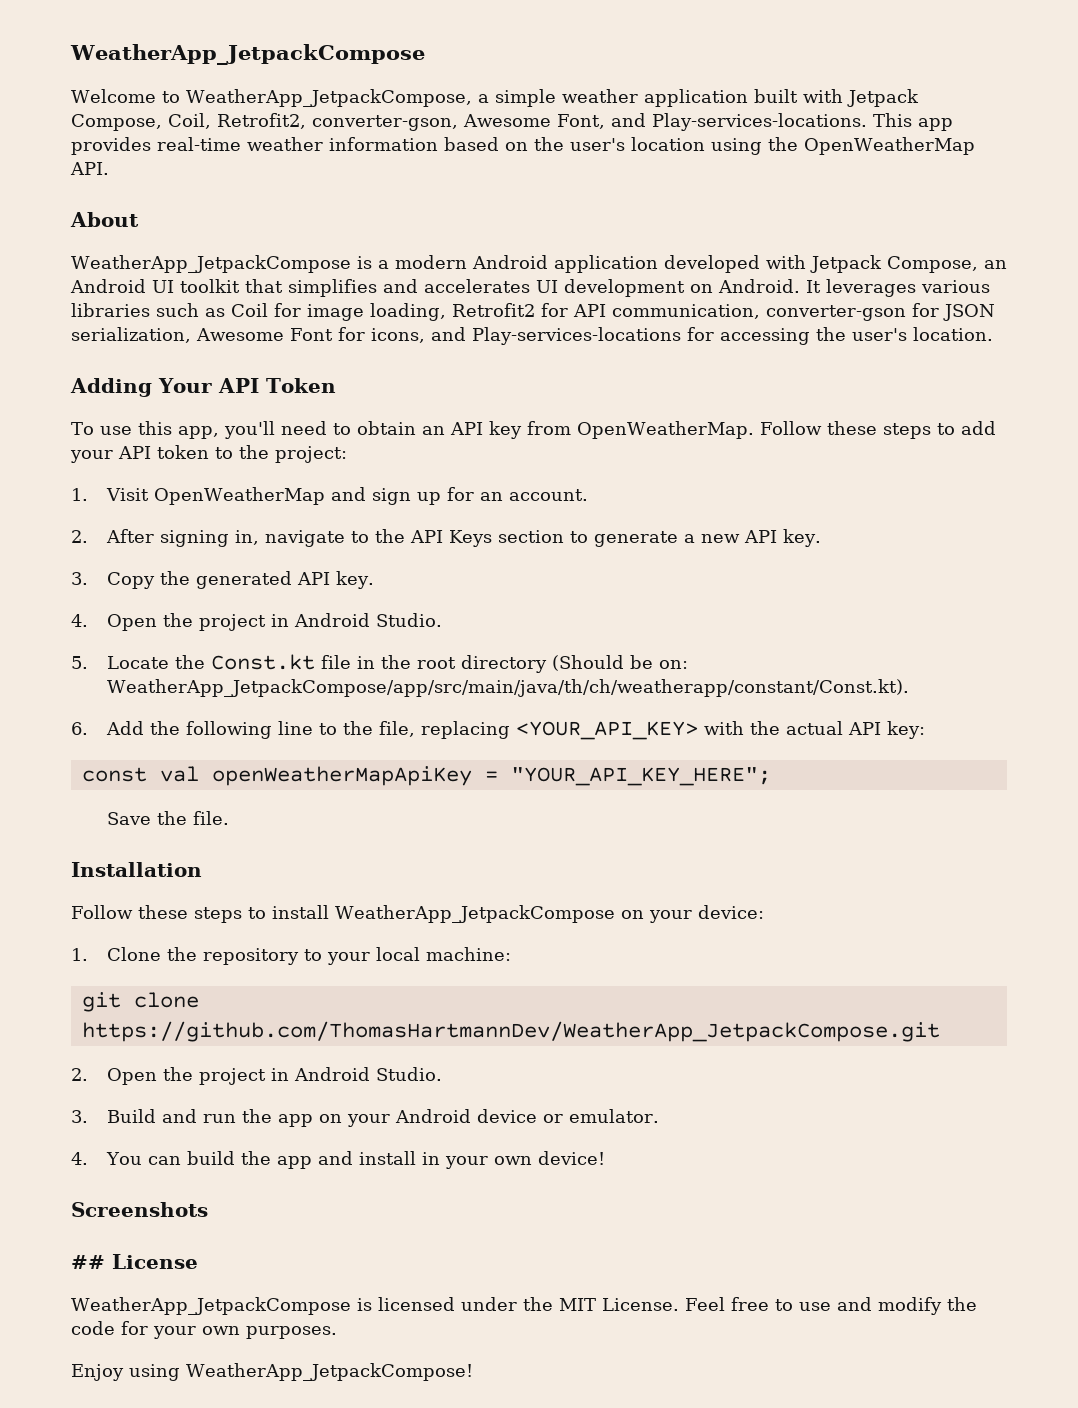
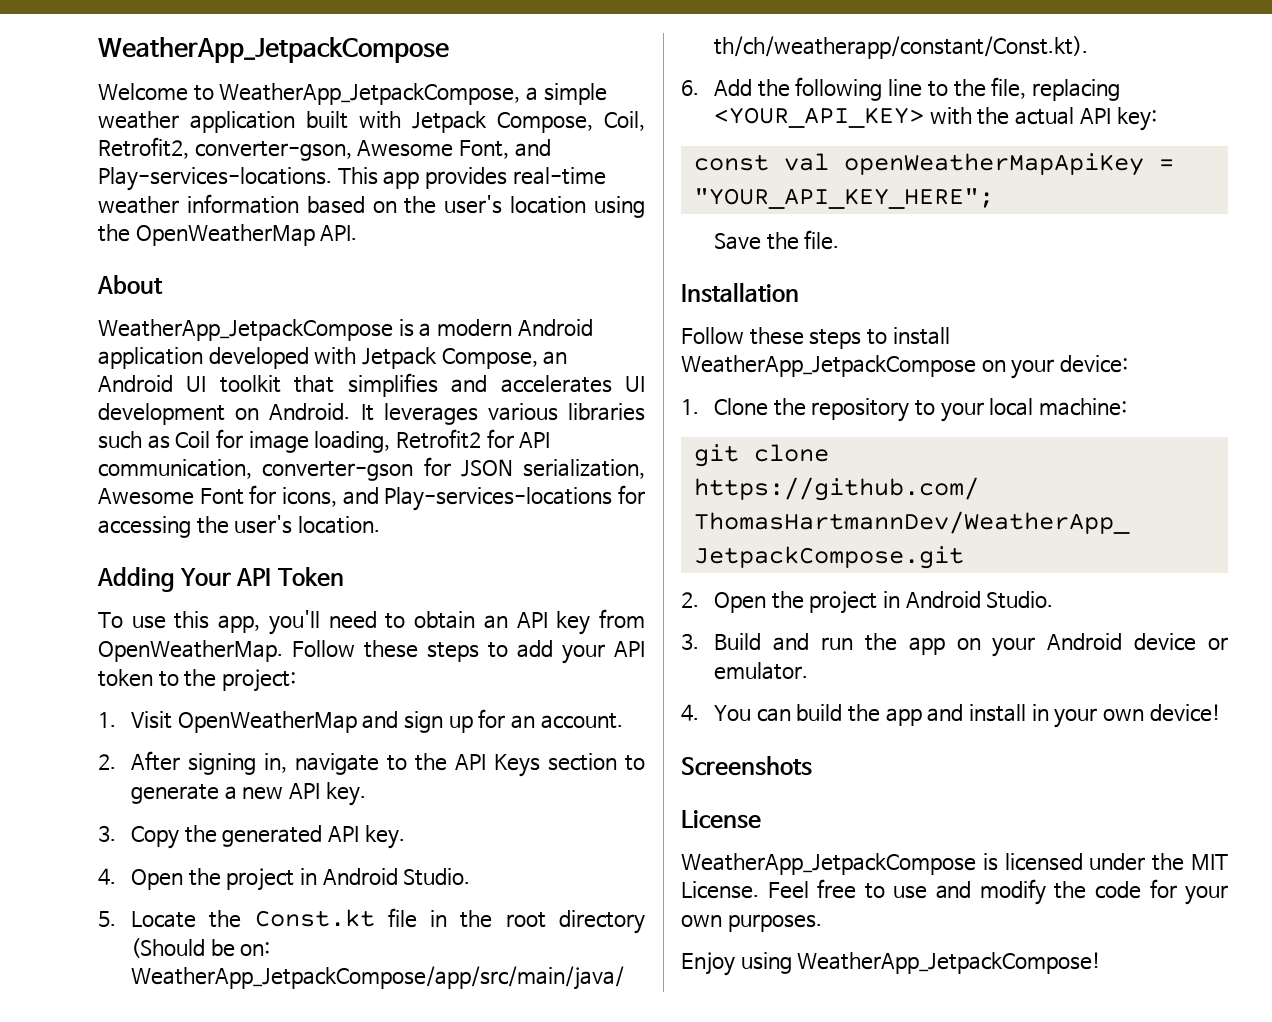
- ## License
+ License

